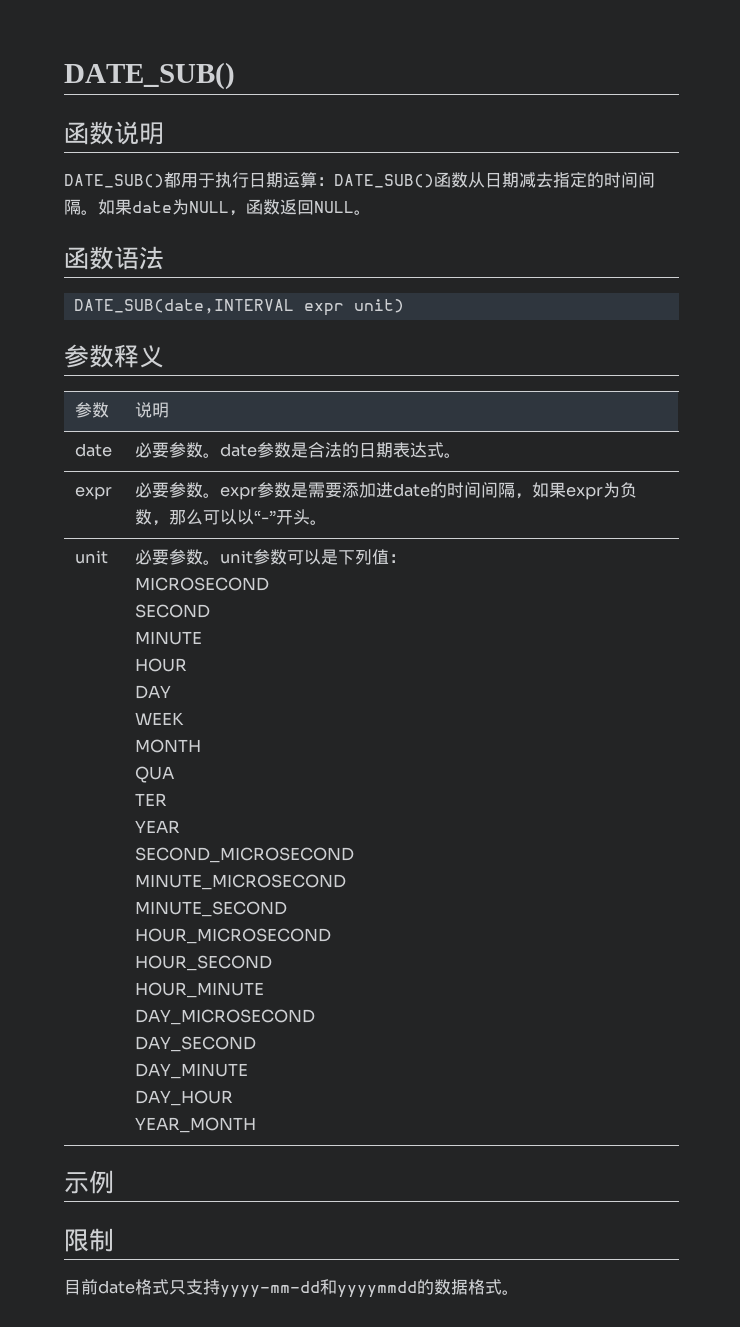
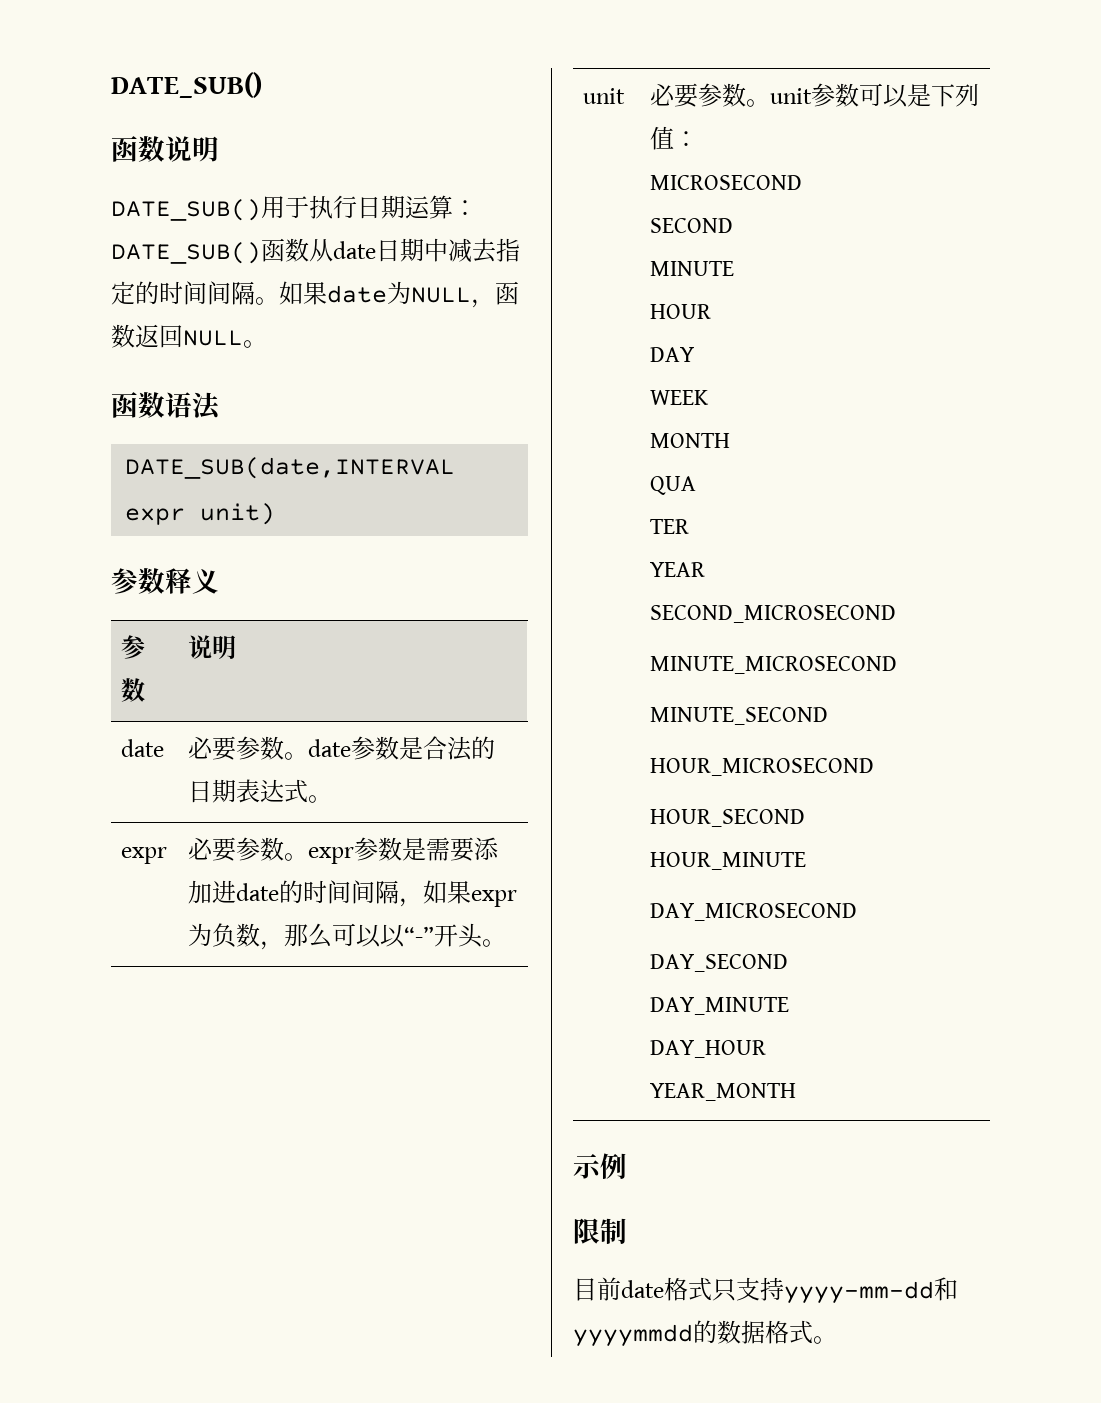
- DATE_SUB()都用于执行日期运算：DATE_SUB()函数从日期减去指定的时间间隔。
+ DATE_SUB()用于执行日期运算：DATE_SUB()函数从date日期中减去指定的时间间隔。

